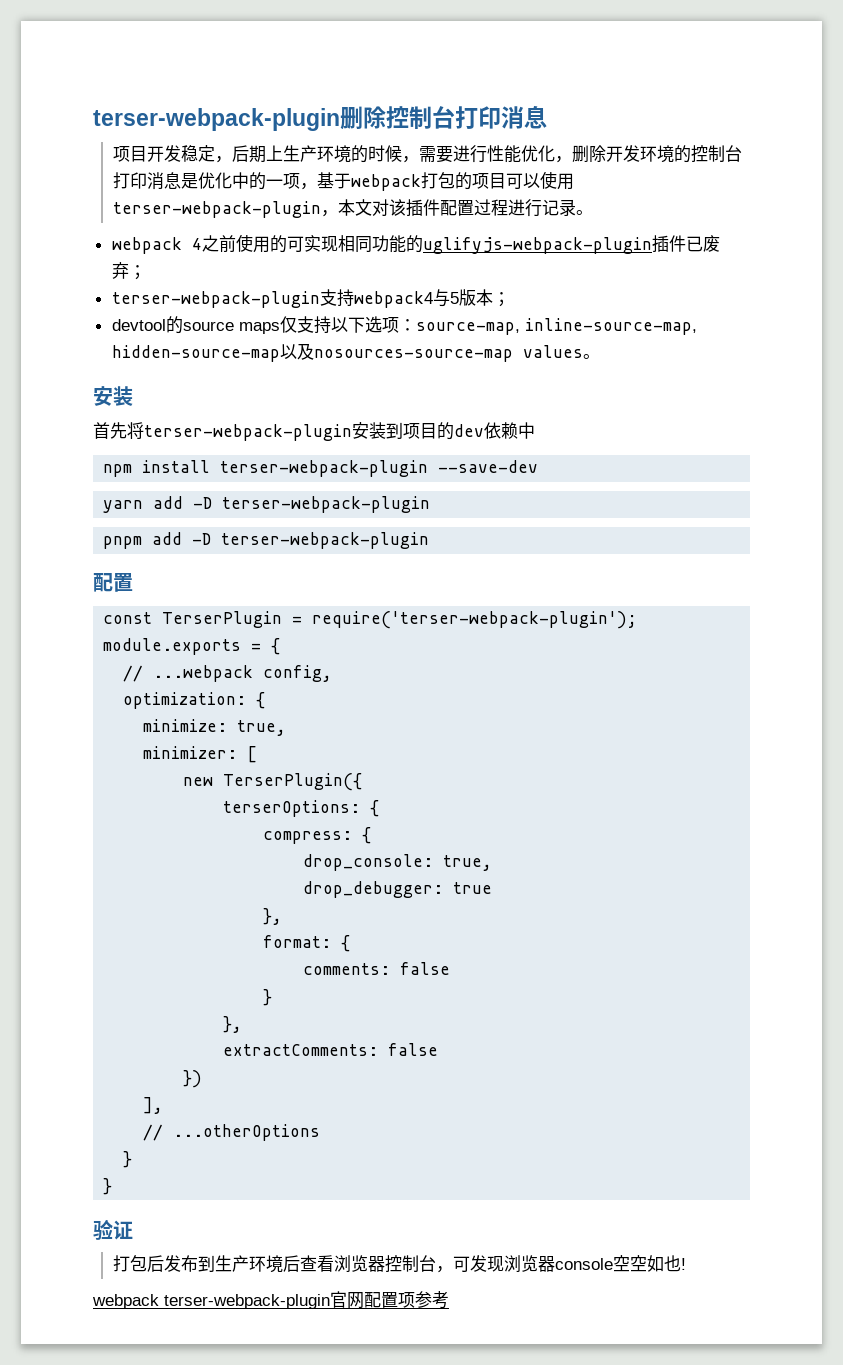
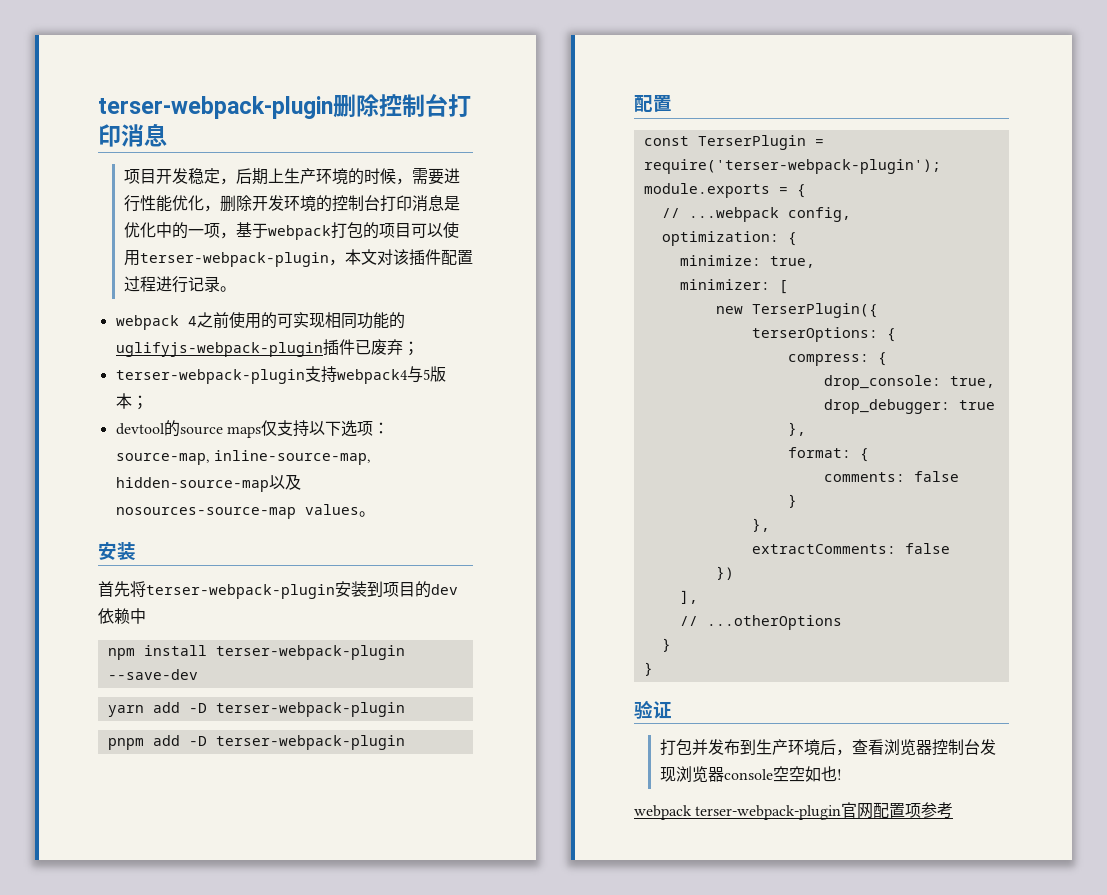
- 打包后发布到生产环境后查看浏览器控制台，可发现浏览器console空空如也!
+ 打包并发布到生产环境后，查看浏览器控制台发现浏览器console空空如也!

